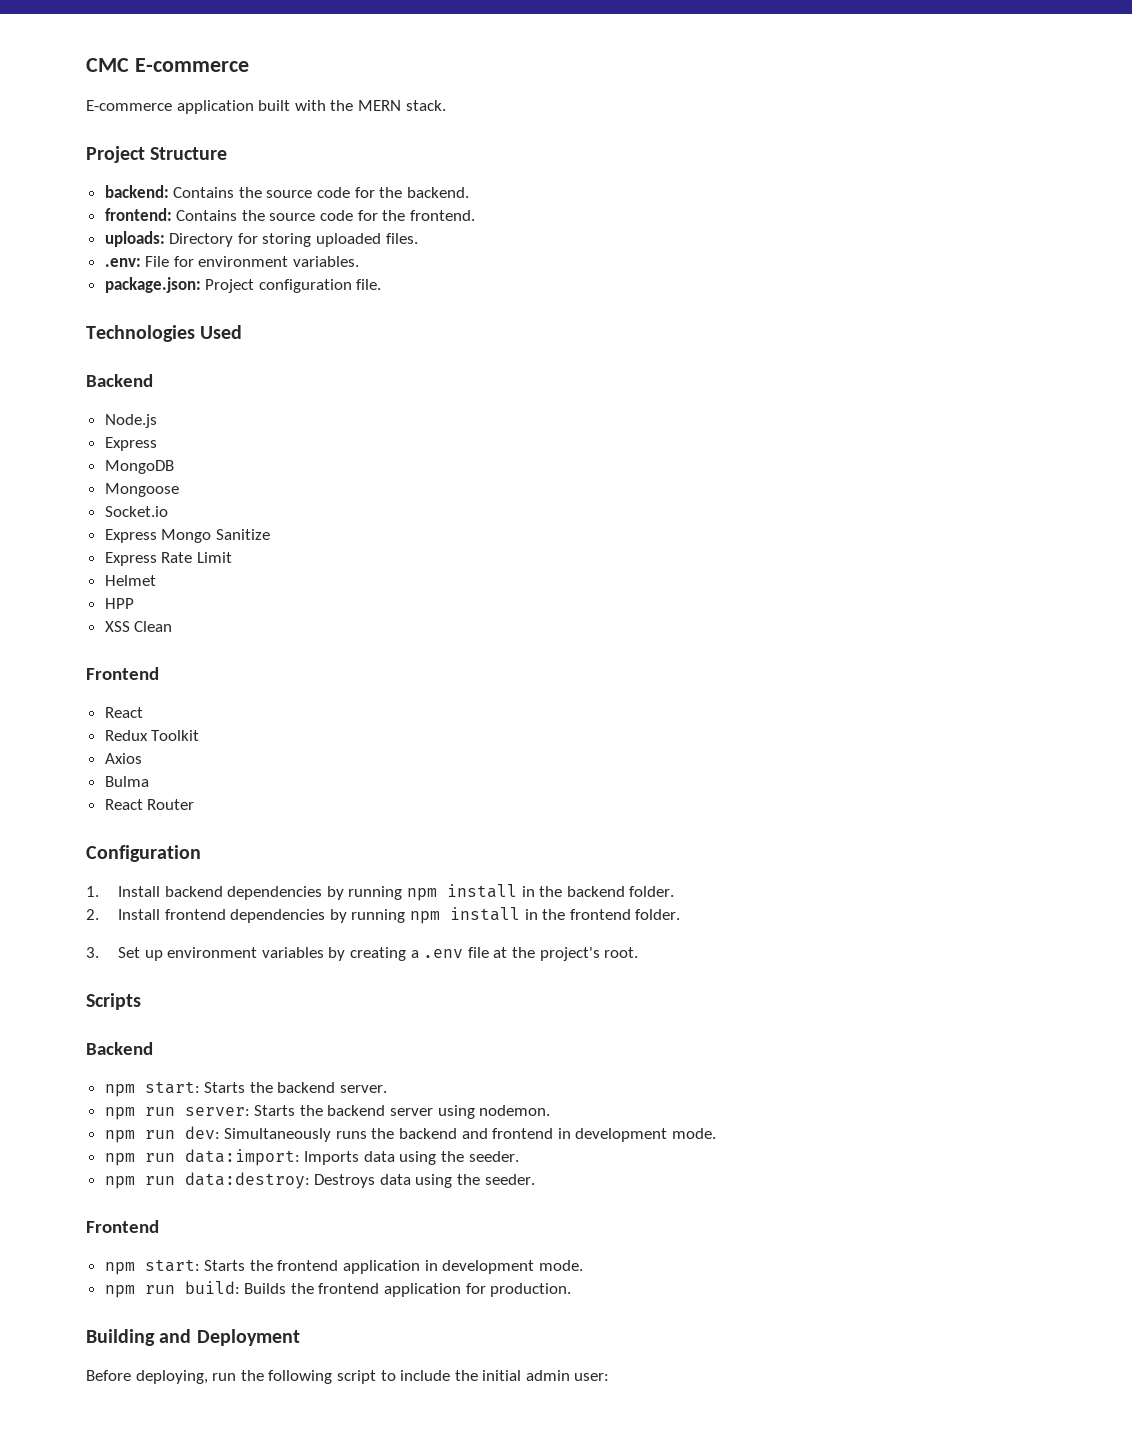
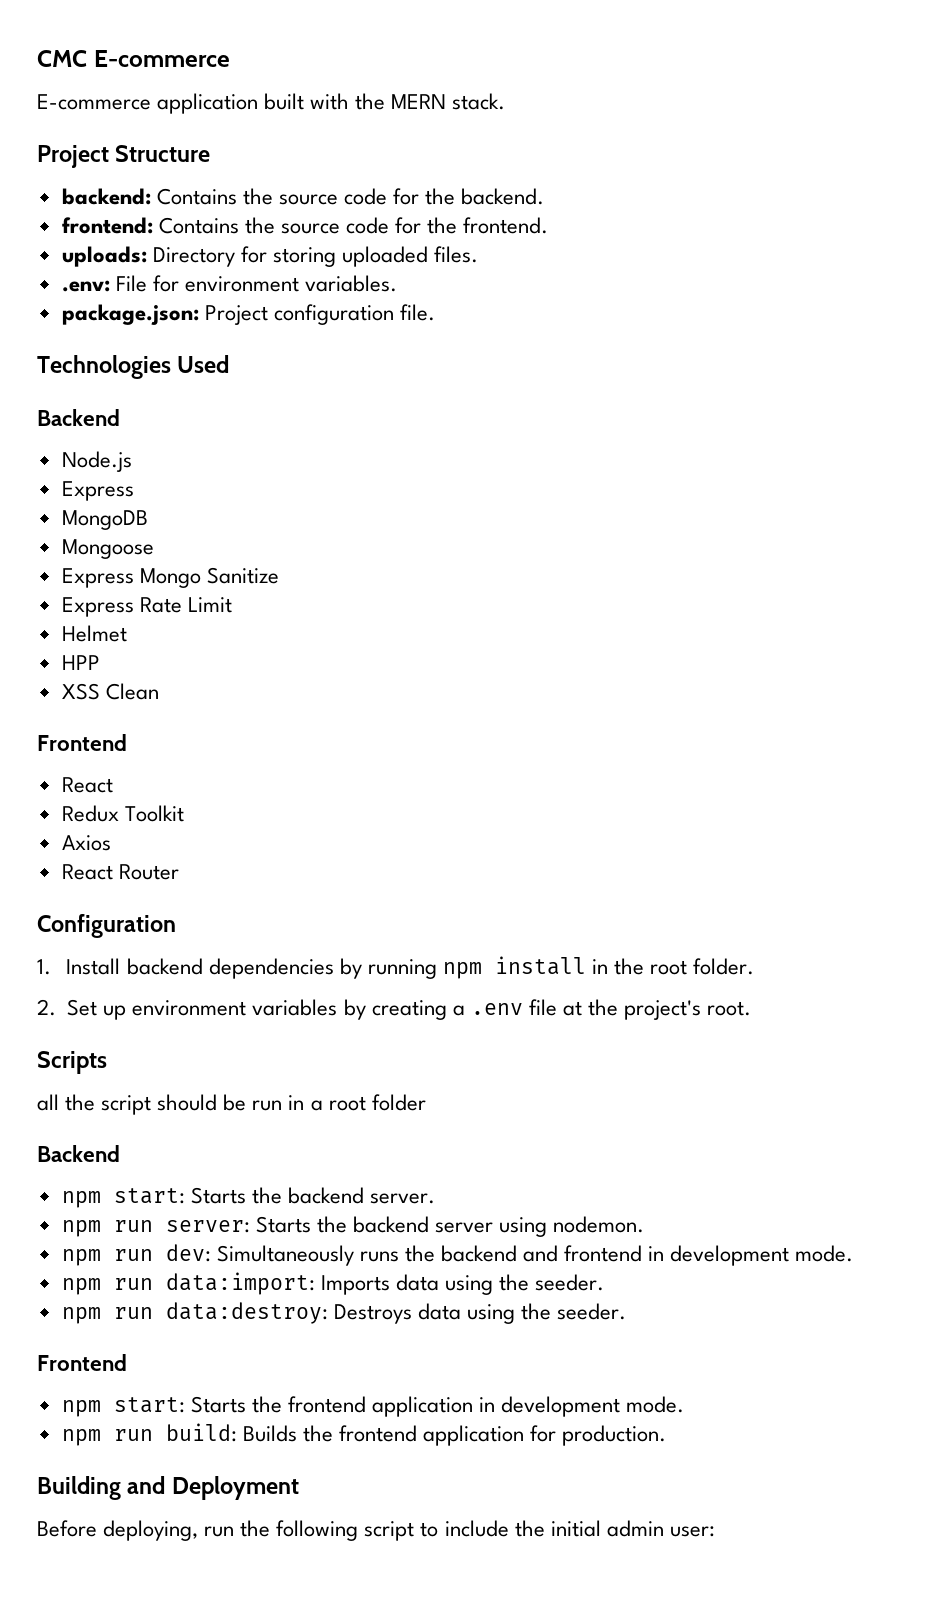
- Socket.io
- Bulma
- 1. Install backend dependencies by running npm install in the backend folder.
- 2. Install frontend dependencies by running npm install in the frontend folder.
- 3. Set up environment variables by creating a .env file at the project's root.
+ 1. Install backend dependencies by running npm install in the root folder.
+ 2. Set up environment variables by creating a .env file at the project's root.
+ all the script should be run in a root folder

